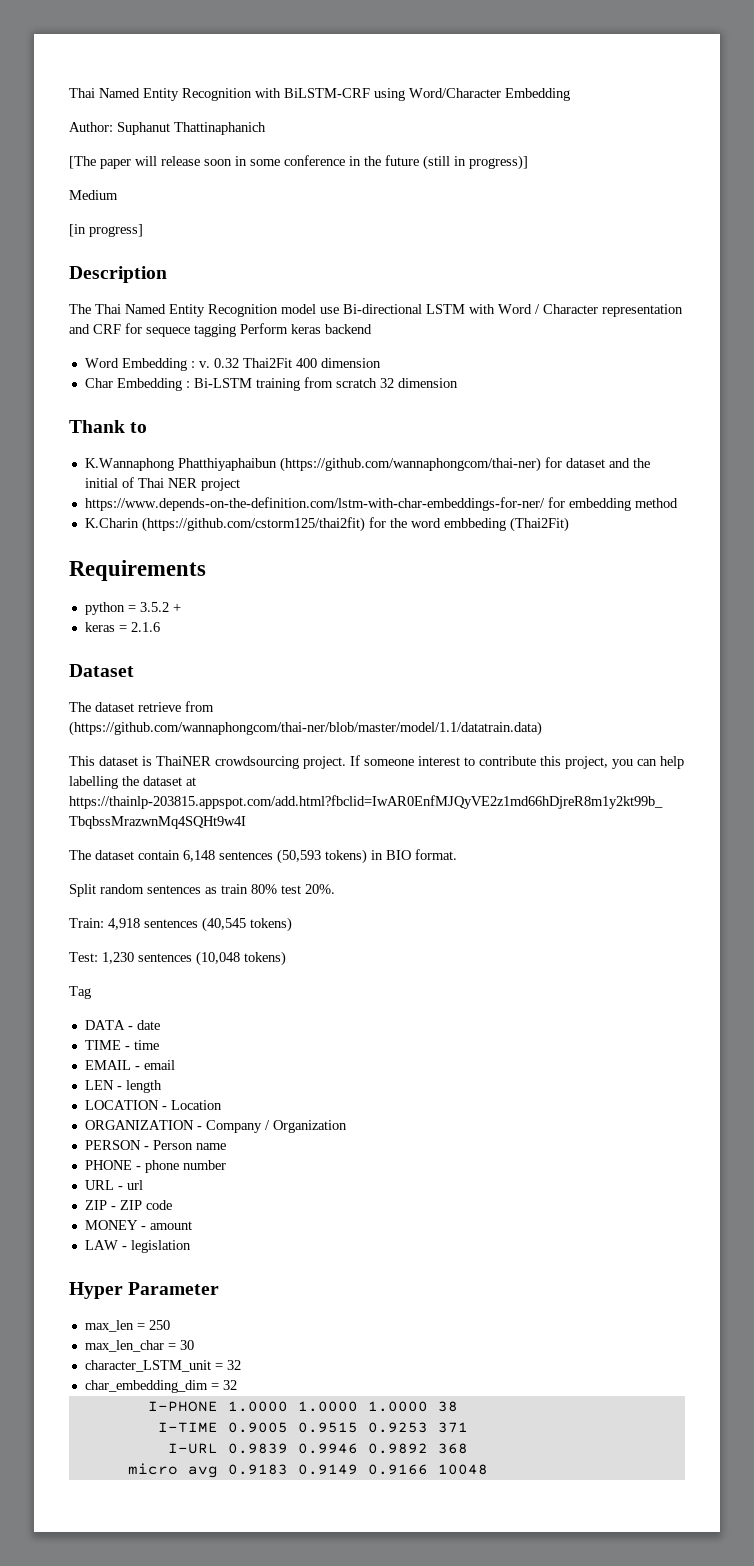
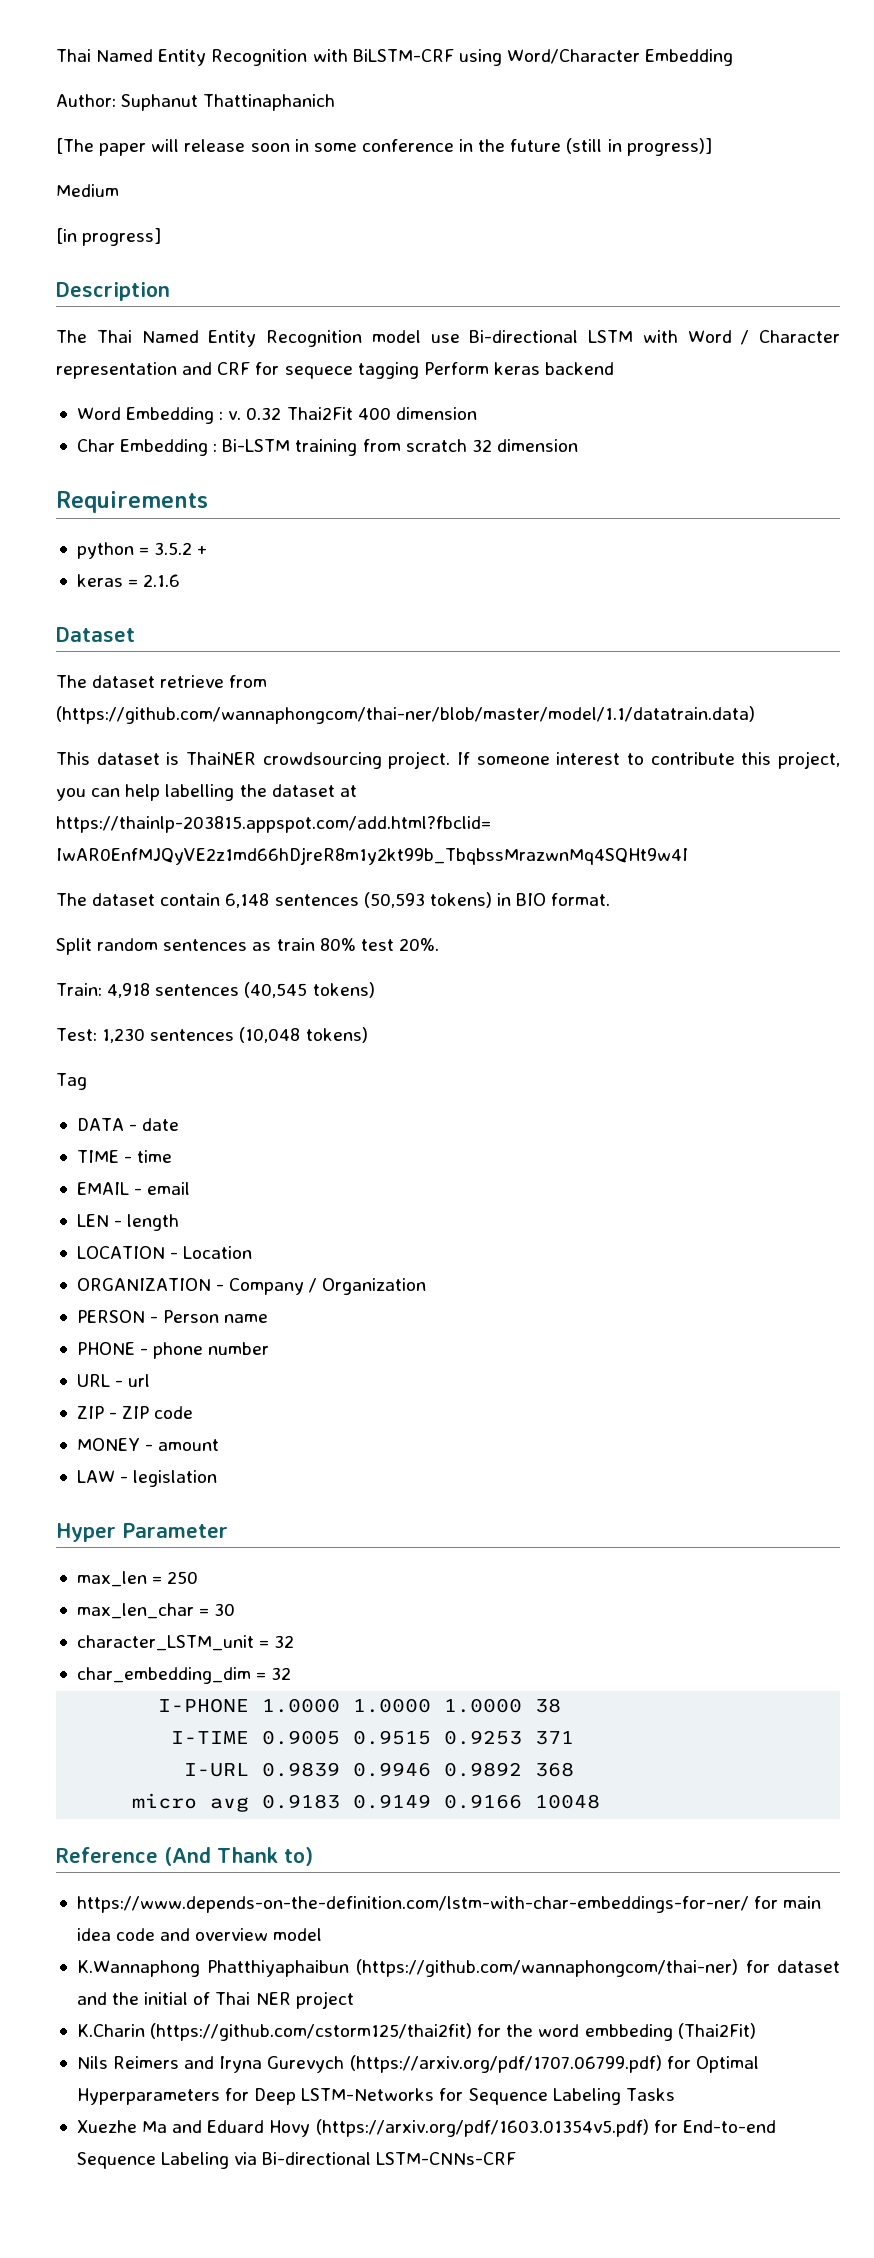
- Thank to
- K.Wannaphong Phatthiyaphaibun (https://github.com/wannaphongcom/thai-ner) for dataset and the initial of Thai NER project
- https://www.depends-on-the-definition.com/lstm-with-char-embeddings-for-ner/ for embedding method
- K.Charin (https://github.com/cstorm125/thai2fit) for the word embbeding (Thai2Fit)
+ Reference (And Thank to)
+ https://www.depends-on-the-definition.com/lstm-with-char-embeddings-for-ner/ for main idea code and overview model
+ K.Wannaphong Phatthiyaphaibun (https://github.com/wannaphongcom/thai-ner) for dataset and the initial of Thai NER project
+ K.Charin (https://github.com/cstorm125/thai2fit) for the word embbeding (Thai2Fit)
+ Nils Reimers and Iryna Gurevych (https://arxiv.org/pdf/1707.06799.pdf) for Optimal Hyperparameters for Deep LSTM-Networks for Sequence Labeling Tasks
+ Xuezhe Ma and Eduard Hovy (https://arxiv.org/pdf/1603.01354v5.pdf) for End-to-end Sequence Labeling via Bi-directional LSTM-CNNs-CRF

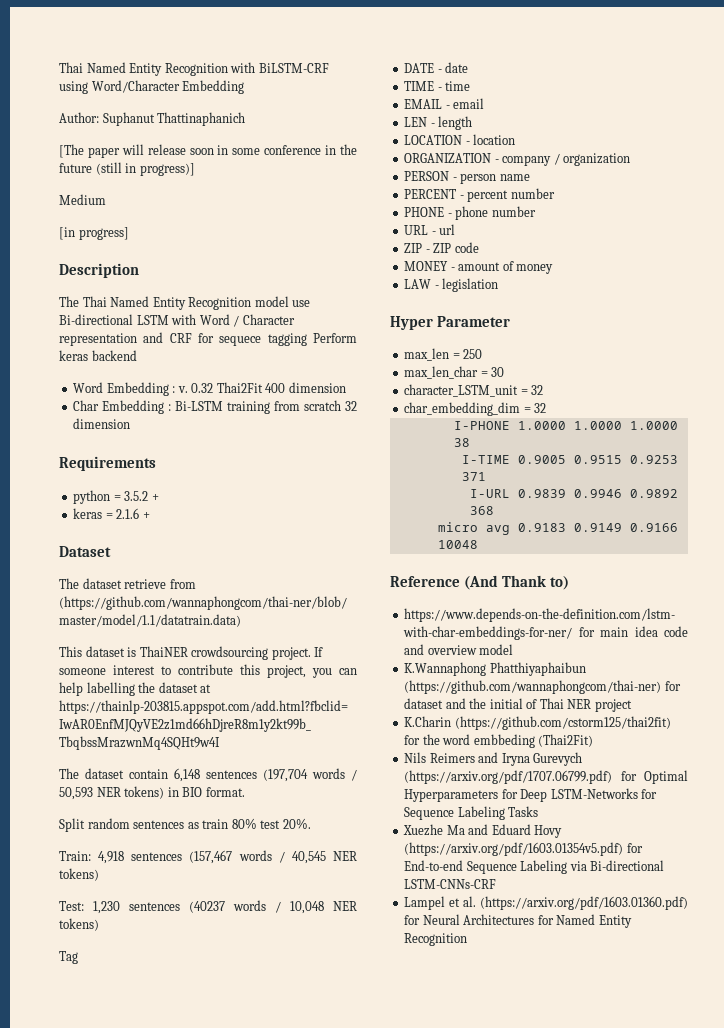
- keras = 2.1.6
+ keras = 2.1.6 +
- The dataset contain 6,148 sentences (50,593 tokens) in BIO format.
+ The dataset contain 6,148 sentences (197,704 words / 50,593 NER tokens) in BIO format.
- Train: 4,918 sentences (40,545 tokens)
+ Train: 4,918 sentences (157,467 words / 40,545 NER tokens)
- Test: 1,230 sentences (10,048 tokens)
+ Test: 1,230 sentences (40237 words / 10,048 NER tokens)
- DATA - date
+ DATE - date
- LOCATION - Location
+ LOCATION - location
- ORGANIZATION - Company / Organization
+ ORGANIZATION - company / organization
- PERSON - Person name
+ PERSON - person name
+ PERCENT - percent number
- MONEY - amount
+ MONEY - amount of money
+ Lampel et al. (https://arxiv.org/pdf/1603.01360.pdf) for Neural Architectures for Named Entity Recognition

